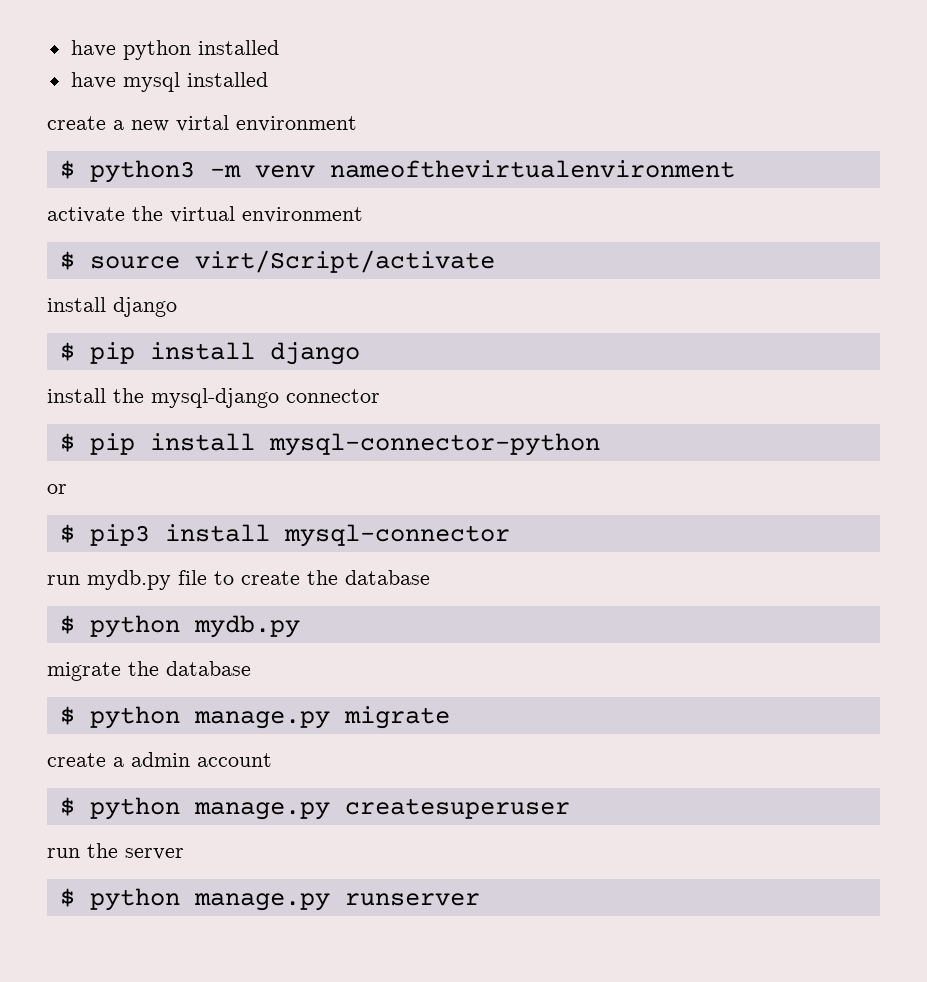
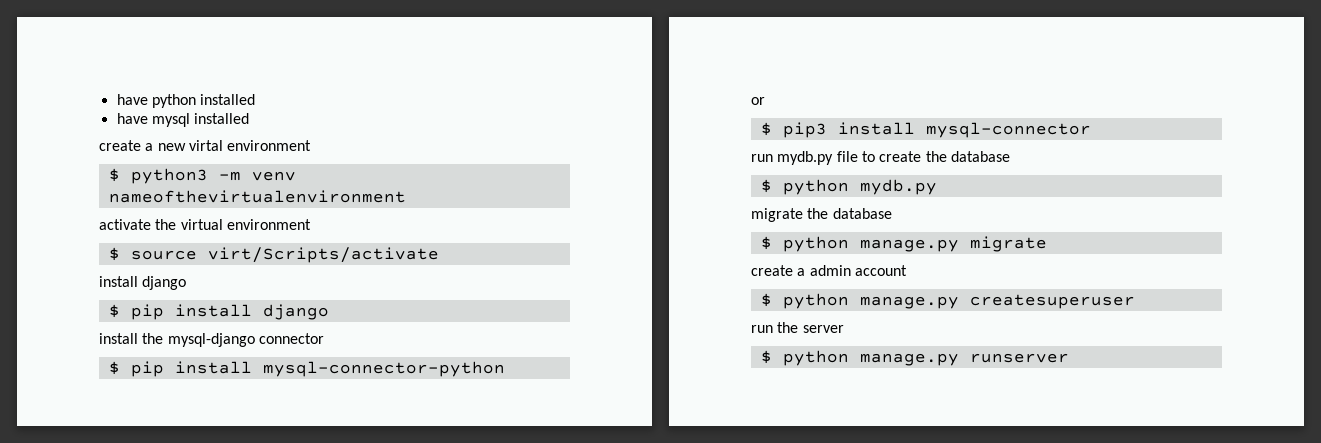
- $ source virt/Script/activate
+ $ source virt/Scripts/activate

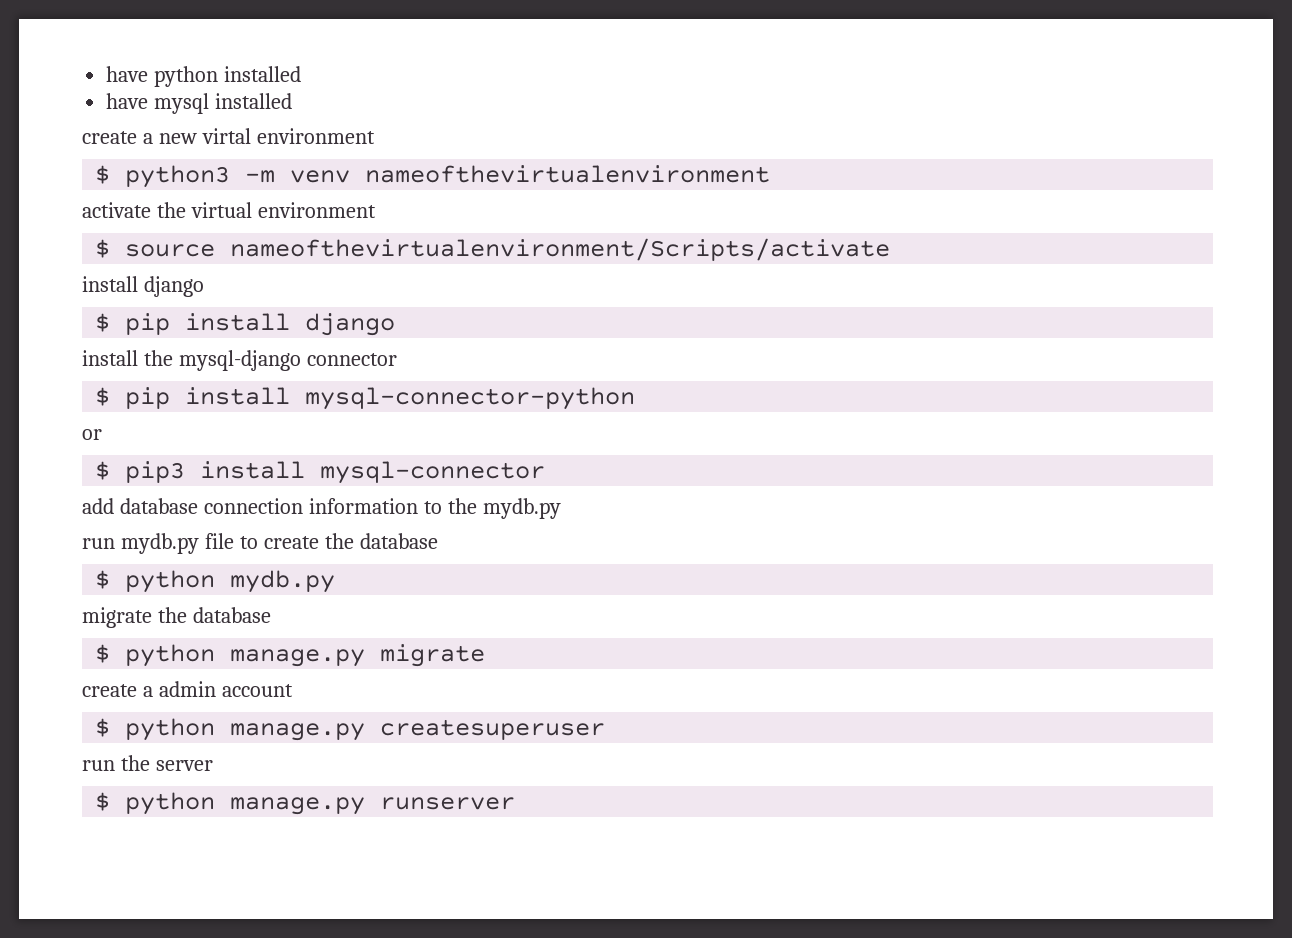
- $ source virt/Scripts/activate
+ $ source nameofthevirtualenvironment/Scripts/activate
+ add database connection information to the mydb.py

